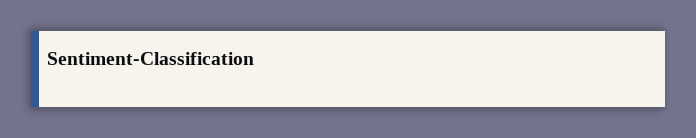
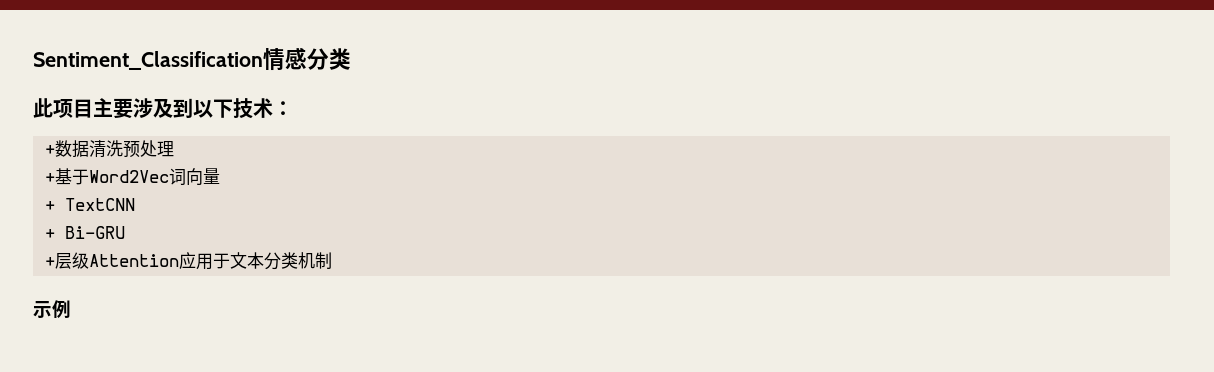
- Sentiment-Classification
+ Sentiment_Classification情感分类
+ 此项目主要涉及到以下技术：
+ +数据清洗预处理
+ +基于Word2Vec词向量
+ + TextCNN
+ + Bi-GRU
+ +层级Attention应用于文本分类机制
+ 示例

